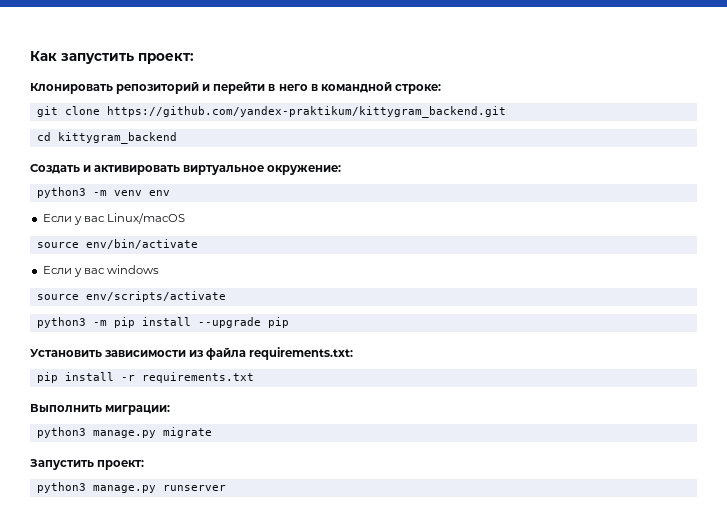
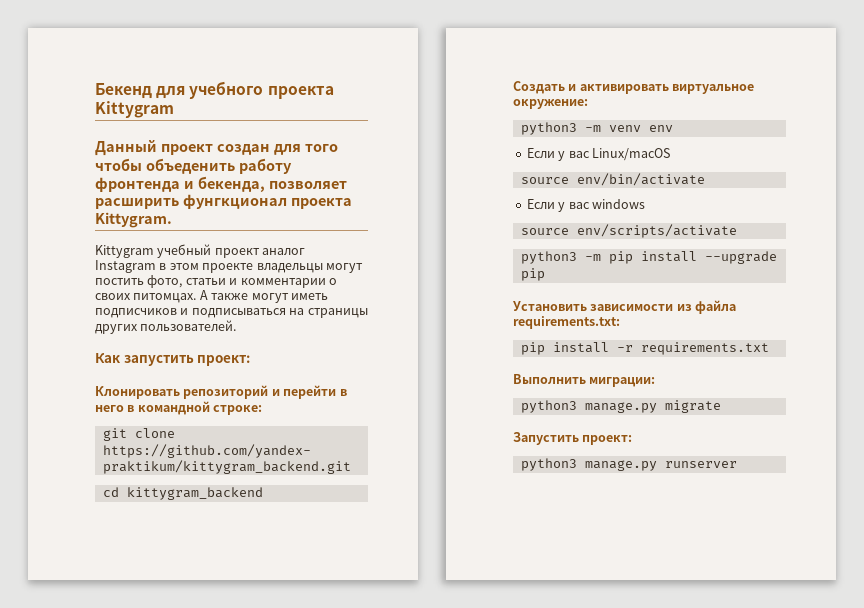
+ Бекенд для учебного проекта Kittygram
+ Данный проект создан для того чтобы объеденить работу фронтенда и бекенда, позволяет расширить фунгкционал проекта Kittygram.
+ Kittygram учебный проект аналог Instagram в этом проекте владельцы могут постить фото, статьи и комментарии о своих питомцах. А также могут иметь подписчиков и подписываться на страницы других пользователей.

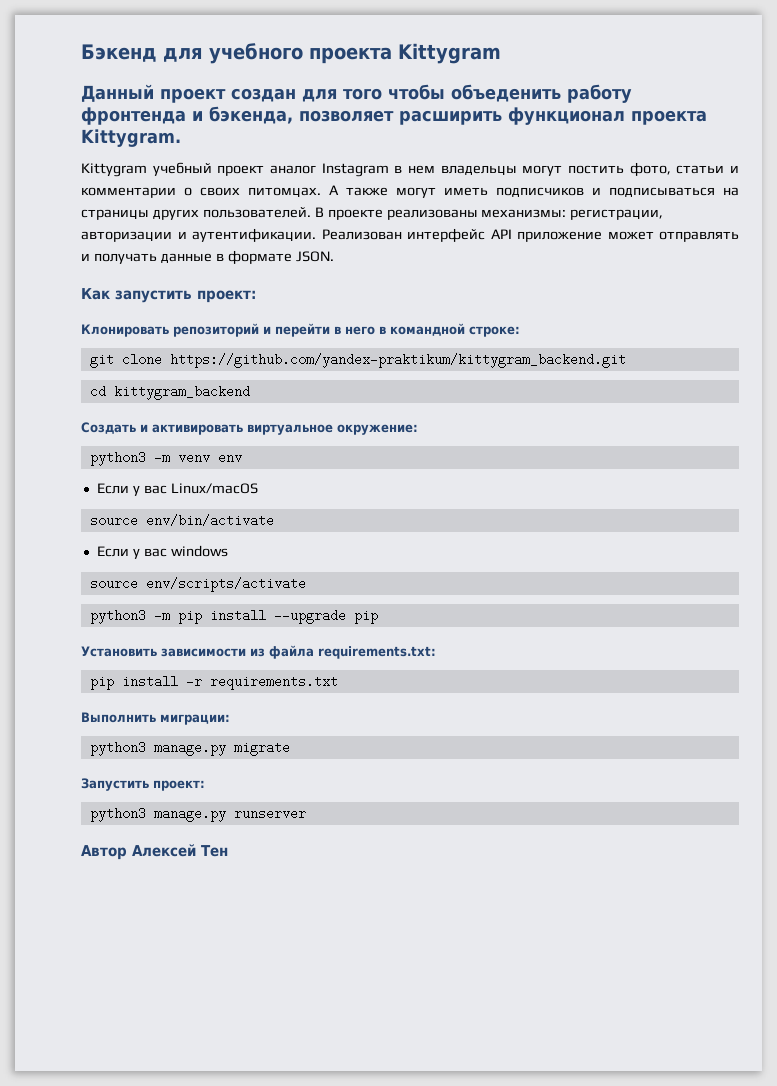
- Бекенд для учебного проекта Kittygram
+ Бэкенд для учебного проекта Kittygram
- Данный проект создан для того чтобы объеденить работу фронтенда и бекенда, позволяет расширить фунгкционал проекта Kittygram.
+ Данный проект создан для того чтобы объеденить работу фронтенда и бэкенда, позволяет расширить функционал проекта Kittygram.
- Kittygram учебный проект аналог Instagram в этом проекте владельцы могут постить фото, статьи и комментарии о своих питомцах.
+ Kittygram учебный проект аналог Instagram в нем владельцы могут постить фото, статьи и комментарии о своих питомцах.
+ В проекте реализованы механизмы: регистрации, авторизации и аутентификации. Реализован интерфейс API приложение может отправлять и получать данные в формате JSON.
+ Автор Алексей Тен

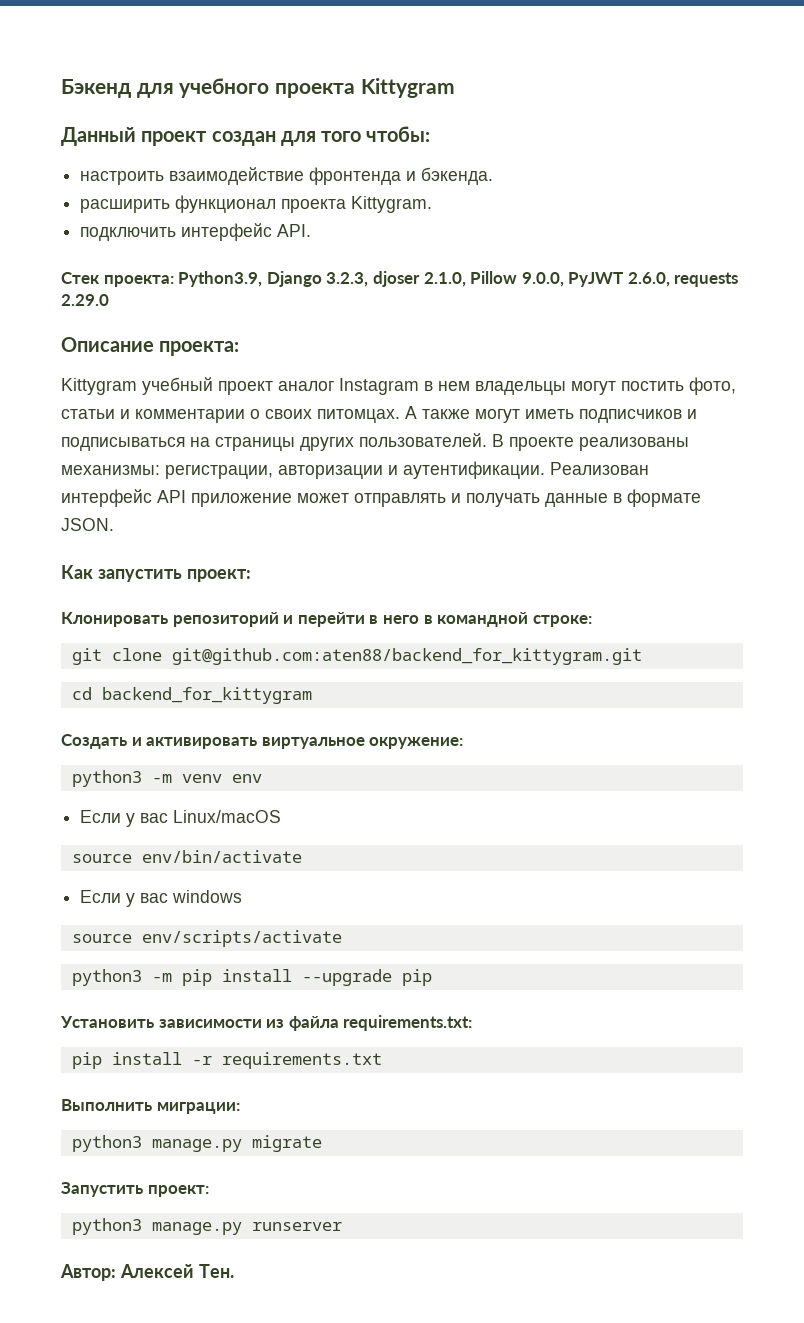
- Данный проект создан для того чтобы объеденить работу фронтенда и бэкенда, позволяет расширить функционал проекта Kittygram.
+ Данный проект создан для того чтобы:
+ настроить взаимодействие фронтенда и бэкенда.
+ расширить функционал проекта Kittygram.
+ подключить интерфейс API.
+ Стек проекта: Python3.9, Django 3.2.3, djoser 2.1.0, Pillow 9.0.0, PyJWT 2.6.0, requests 2.29.0
+ Описание проекта:
- git clone https://github.com/yandex-praktikum/kittygram_backend.git
+ git clone git@github.com:aten88/backend_for_kittygram.git
- cd kittygram_backend
+ cd backend_for_kittygram
- Автор Алексей Тен
+ Автор: Алексей Тен.

